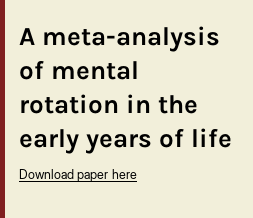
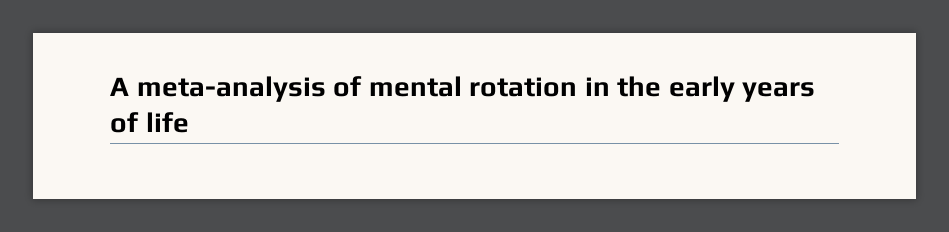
- Download paper here

